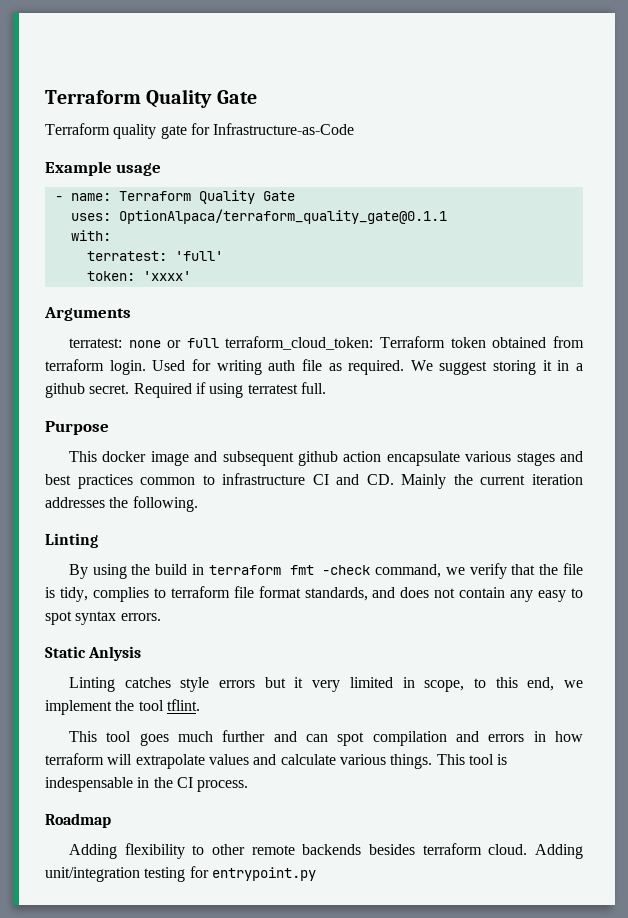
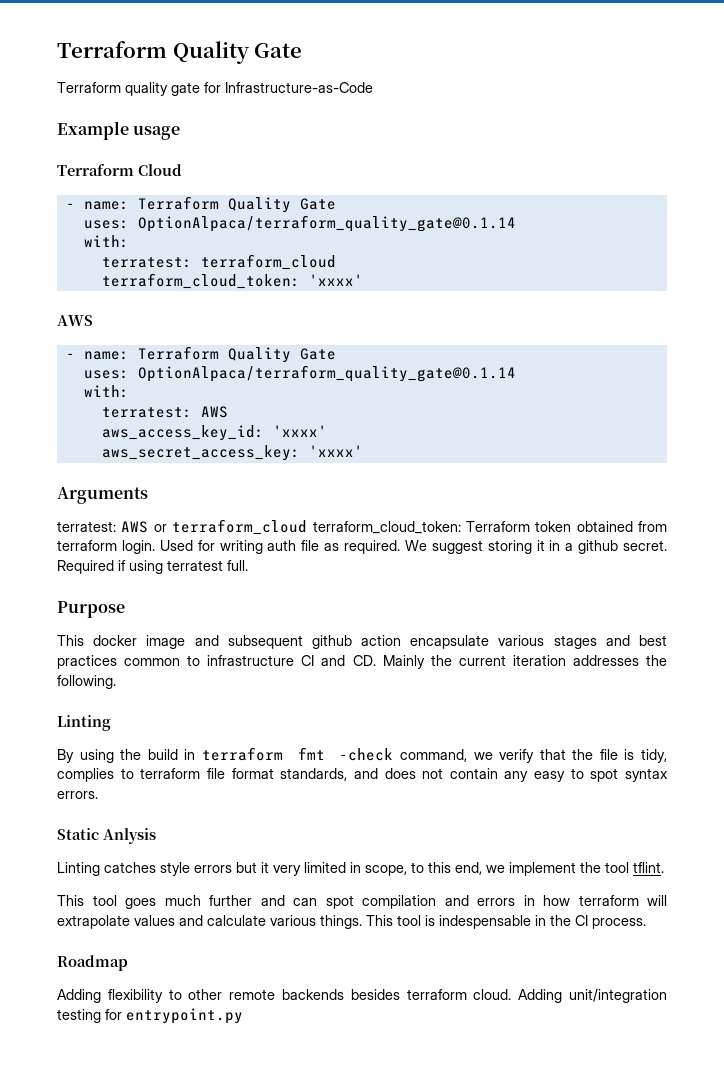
+ Terraform Cloud
  - name: Terraform Quality Gate
- uses: OptionAlpaca/terraform_quality_gate@0.1.1
+ uses: OptionAlpaca/terraform_quality_gate@0.1.14
  with:
- terratest: 'full'
- token: 'xxxx'
+ terratest: terraform_cloud
+ terraform_cloud_token: 'xxxx'
+ AWS
+ - name: Terraform Quality Gate
+ uses: OptionAlpaca/terraform_quality_gate@0.1.14
+ with:
+ terratest: AWS
+ aws_access_key_id: 'xxxx'
+ aws_secret_access_key: 'xxxx'
- terratest: none or full terraform_cloud_token: Terraform token obtained from terraform login.
+ terratest: AWS or terraform_cloud terraform_cloud_token: Terraform token obtained from terraform login.

